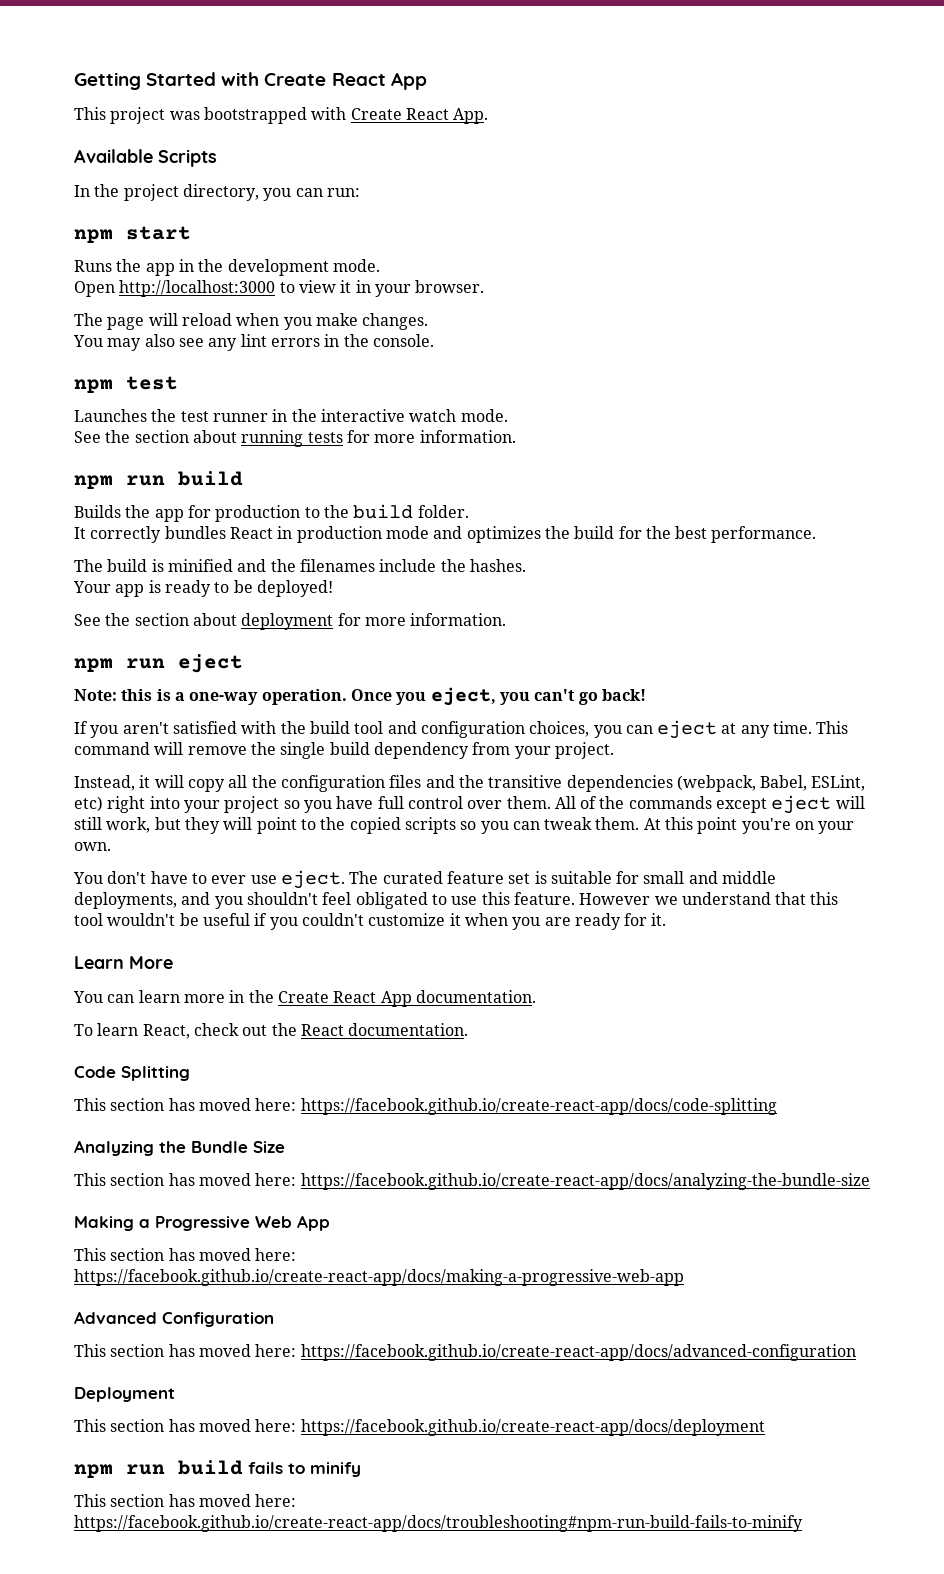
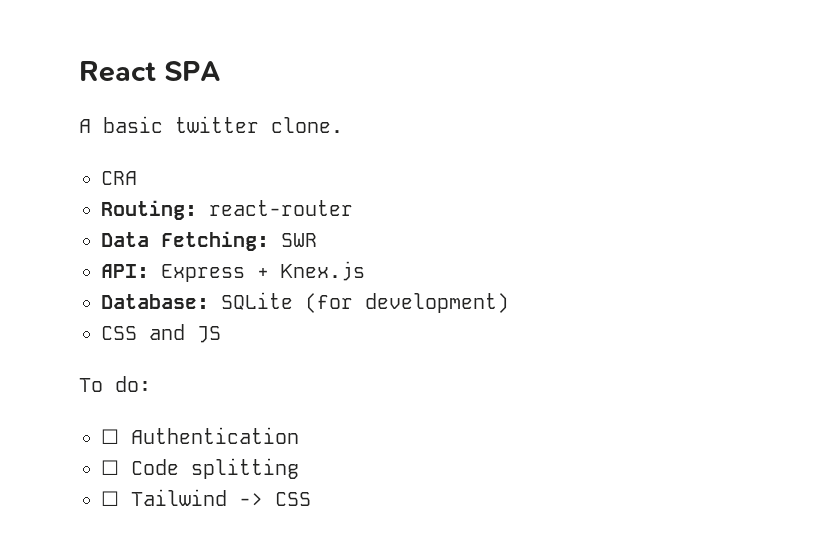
- Getting Started with Create React App
- This project was bootstrapped with Create React App.
- Available Scripts
- In the project directory, you can run:
- npm start
- Runs the app in the development mode.
- Open http://localhost:3000 to view it in your browser.
- The page will reload when you make changes.
- You may also see any lint errors in the console.
- npm test
- Launches the test runner in the interactive watch mode.
- See the section about running tests for more information.
- npm run build
- Builds the app for production to the build folder.
- It correctly bundles React in production mode and optimizes the build for the best performance.
- The build is minified and the filenames include the hashes.
- Your app is ready to be deployed!
- See the section about deployment for more information.
- npm run eject
- Note: this is a one-way operation. Once you eject, you can't go back!
- If you aren't satisfied with the build tool and configuration choices, you can eject at any time. This command will remove the single build dependency from your project.
- Instead, it will copy all the configuration files and the transitive dependencies (webpack, Babel, ESLint, etc) right into your project so you have full control over them. All of the commands except eject will still work, but they will point to the copied scripts so you can tweak them. At this point you're on your own.
- You don't have to ever use eject. The curated feature set is suitable for small and middle deployments, and you shouldn't feel obligated to use this feature. However we understand that this tool wouldn't be useful if you couldn't customize it when you are ready for it.
- Learn More
- You can learn more in the Create React App documentation.
- To learn React, check out the React documentation.
- Code Splitting
- This section has moved here: https://facebook.github.io/create-react-app/docs/code-splitting
- Analyzing the Bundle Size
- This section has moved here: https://facebook.github.io/create-react-app/docs/analyzing-the-bundle-size
- Making a Progressive Web App
- This section has moved here: https://facebook.github.io/create-react-app/docs/making-a-progressive-web-app
- Advanced Configuration
- This section has moved here: https://facebook.github.io/create-react-app/docs/advanced-configuration
- Deployment
- This section has moved here: https://facebook.github.io/create-react-app/docs/deployment
- npm run build fails to minify
- This section has moved here: https://facebook.github.io/create-react-app/docs/troubleshooting#npm-run-build-fails-to-minify
+ React SPA
+ A basic twitter clone.
+ CRA
+ Routing: react-router
+ Data Fetching: SWR
+ API: Express + Knex.js
+ Database: SQLite (for development)
+ CSS and JS
+ To do:
+ ☐ Authentication
+ ☐ Code splitting
+ ☐ Tailwind -> CSS

